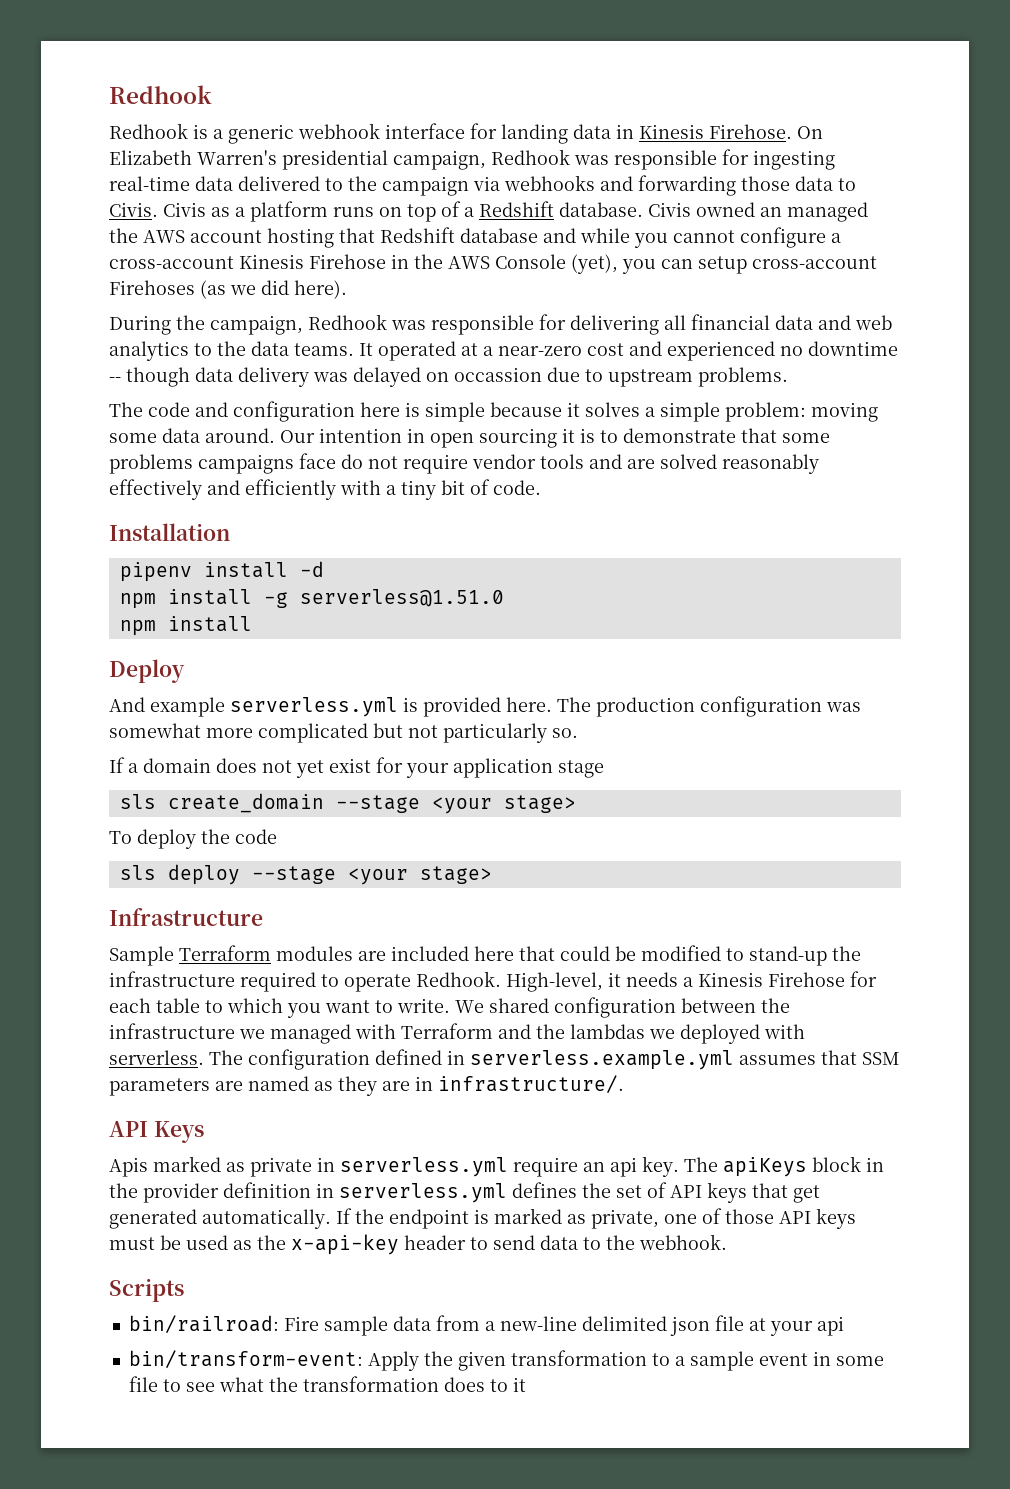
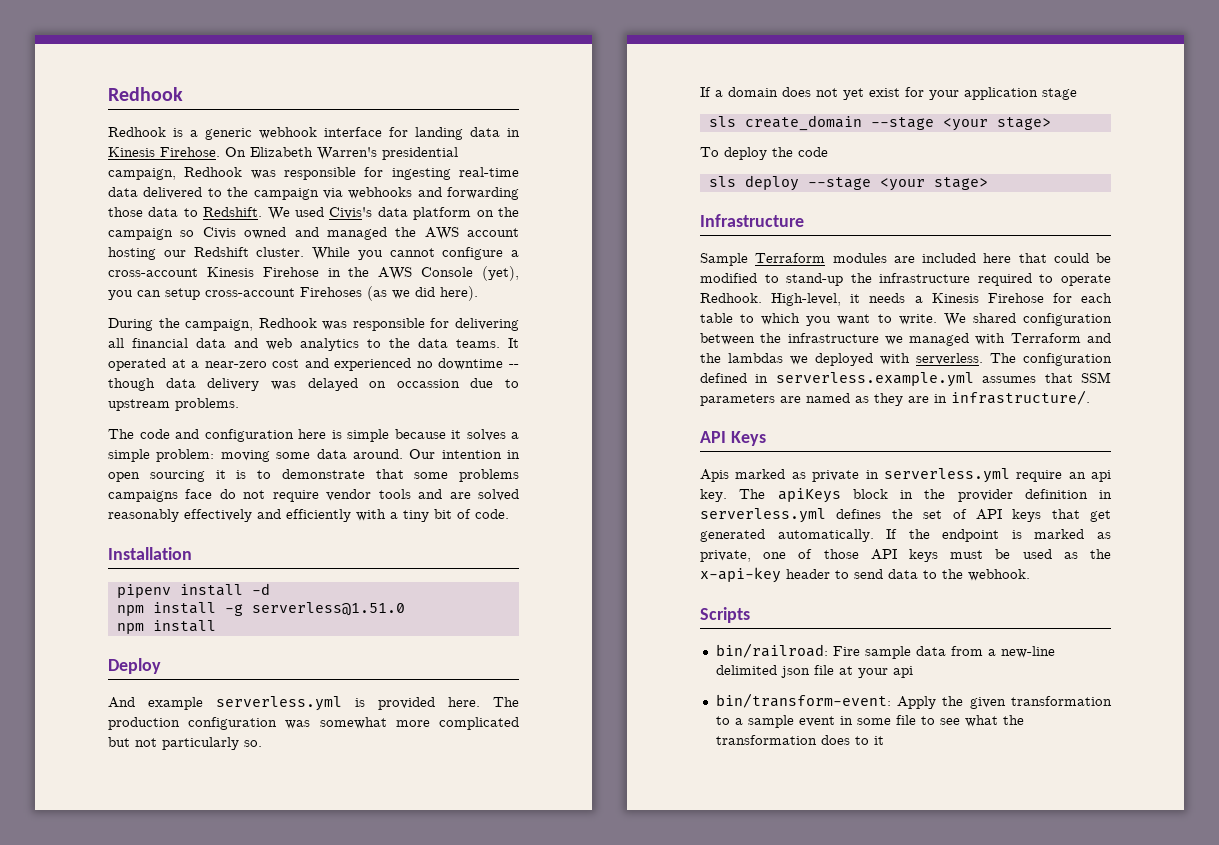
- On Elizabeth Warren's presidential campaign, Redhook was responsible for ingesting real-time data delivered to the campaign via webhooks and forwarding those data to Civis. Civis as a platform runs on top of a Redshift database. Civis owned an managed the AWS account hosting that Redshift database and while you cannot configure a cross-account Kinesis Firehose in the AWS Console (yet), you can setup cross-account Firehoses (as we did here).
+ On Elizabeth Warren's presidential campaign, Redhook was responsible for ingesting real-time data delivered to the campaign via webhooks and forwarding those data to Redshift. We used Civis's data platform on the campaign so Civis owned and managed the AWS account hosting our Redshift cluster. While you cannot configure a cross-account Kinesis Firehose in the AWS Console (yet), you can setup cross-account Firehoses (as we did here).

